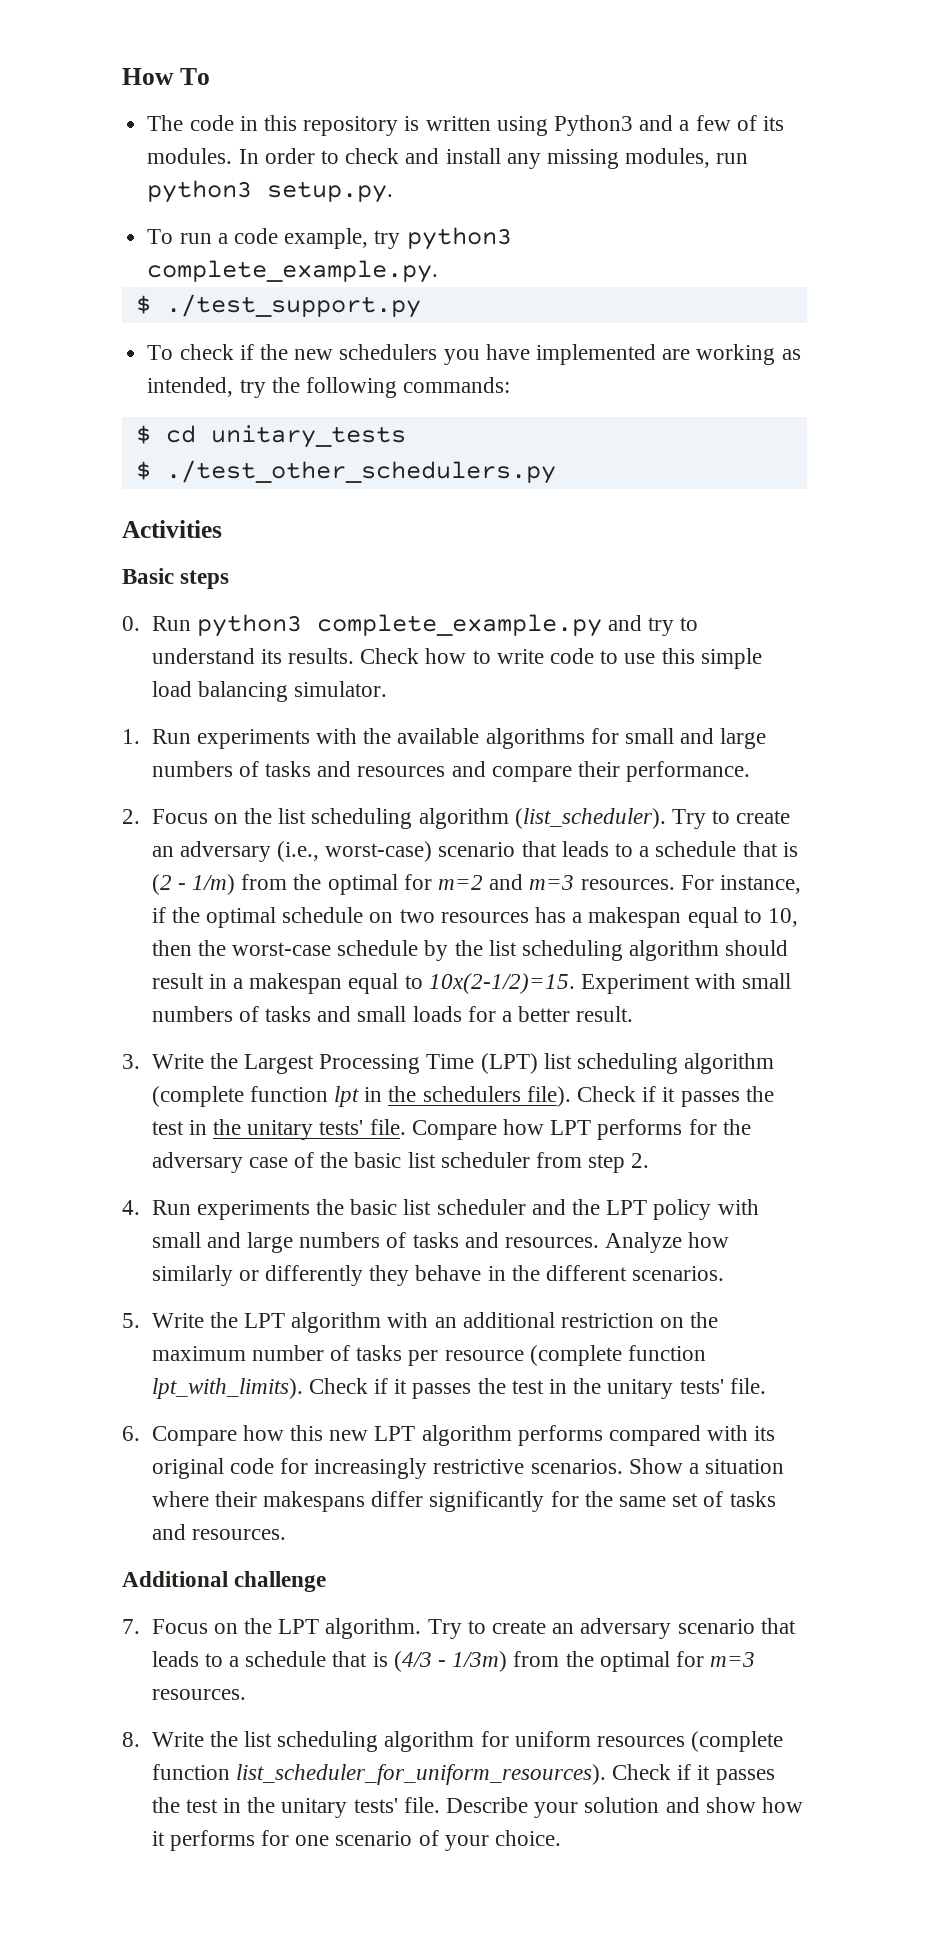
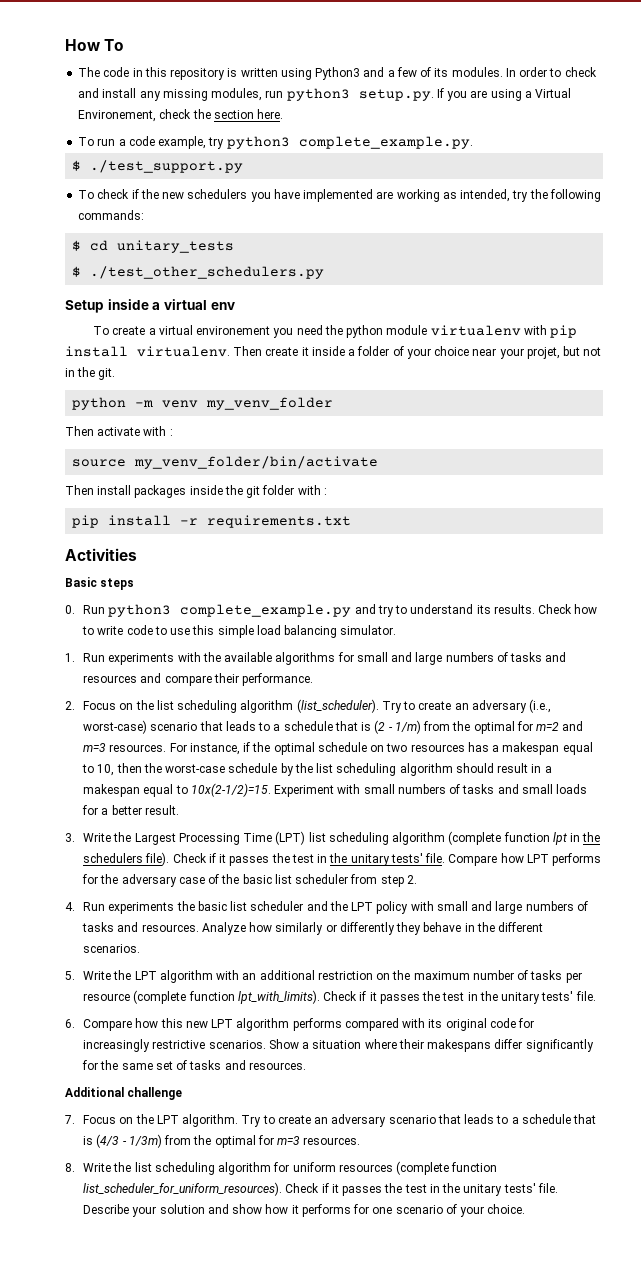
- In order to check and install any missing modules, run python3 setup.py.
+ In order to check and install any missing modules, run python3 setup.py. If you are using a Virtual Environement, check the section here.
+ Setup inside a virtual env
+ To create a virtual environement you need the python module virtualenv with pip install virtualenv. Then create it inside a folder of your choice near your projet, but not in the git.
+ python -m venv my_venv_folder
+ Then activate with :
+ source my_venv_folder/bin/activate
+ Then install packages inside the git folder with :
+ pip install -r requirements.txt

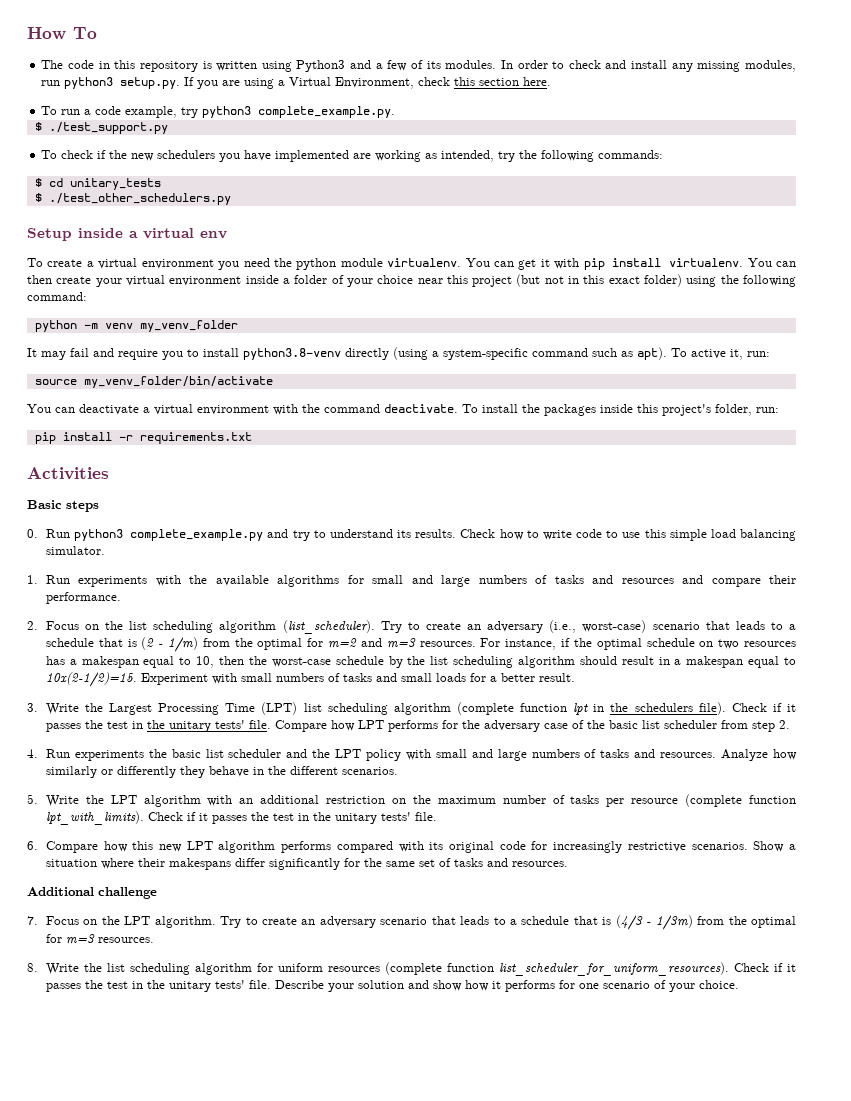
- In order to check and install any missing modules, run python3 setup.py. If you are using a Virtual Environement, check the section here.
+ In order to check and install any missing modules, run python3 setup.py. If you are using a Virtual Environment, check this section here.
- To create a virtual environement you need the python module virtualenv with pip install virtualenv. Then create it inside a folder of your choice near your projet, but not in the git.
+ To create a virtual environment you need the python module virtualenv. You can get it with pip install virtualenv. You can then create your virtual environment inside a folder of your choice near this project (but not in this exact folder) using the following command:
  python -m venv my_venv_folder
- Then activate with :
+ It may fail and require you to install python3.8-venv directly (using a system-specific command such as apt). To active it, run:
  source my_venv_folder/bin/activate
- Then install packages inside the git folder with :
+ You can deactivate a virtual environment with the command deactivate. To install the packages inside this project's folder, run:

